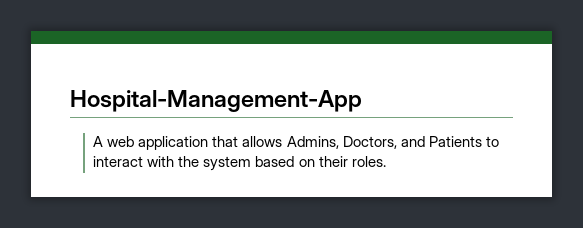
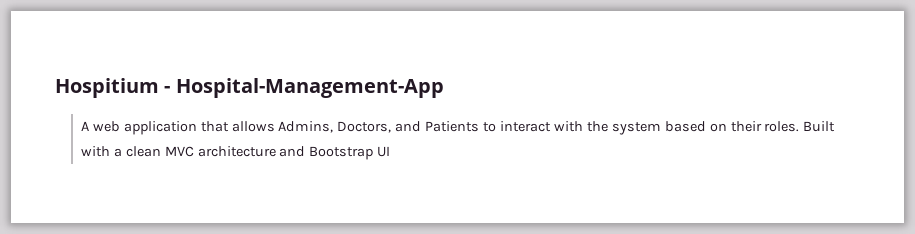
- Hospital-Management-App
+ Hospitium - Hospital-Management-App
+ Built with a clean MVC architecture and Bootstrap UI

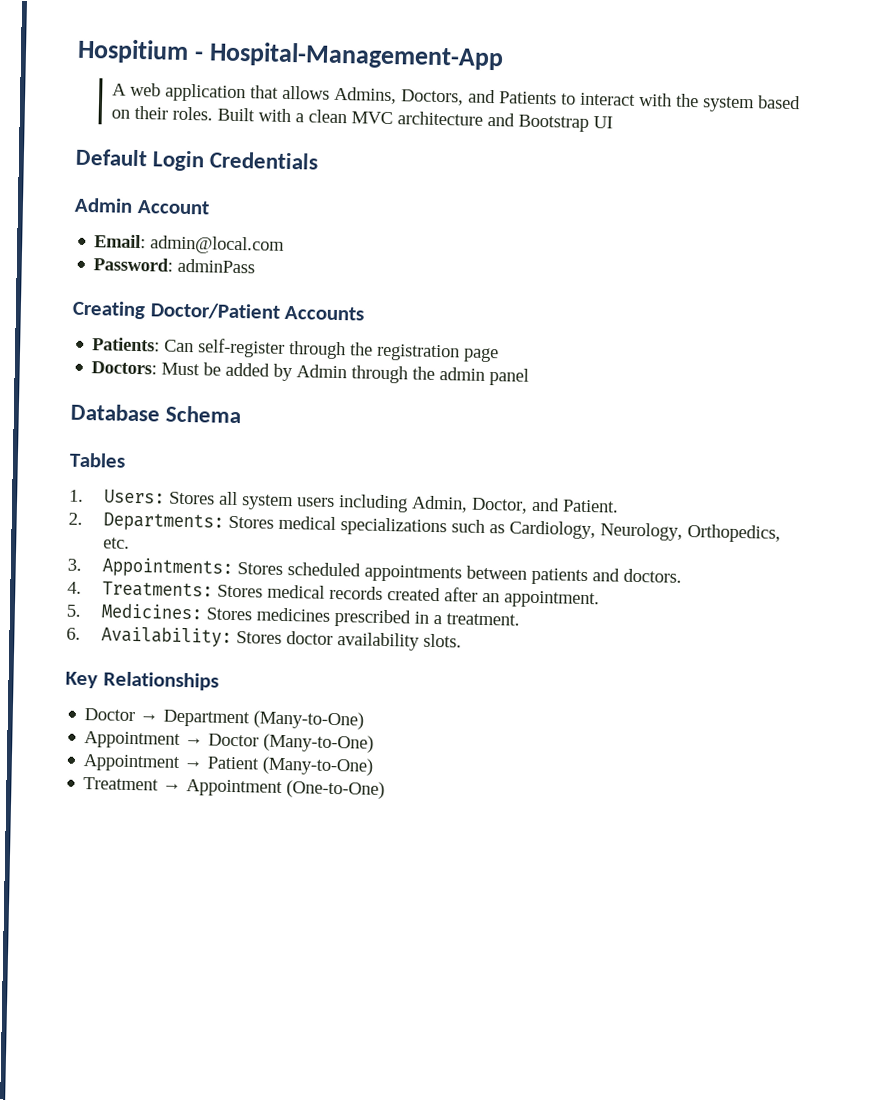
+ Default Login Credentials
+ Admin Account
+ Email: admin@local.com
+ Password: adminPass
+ Creating Doctor/Patient Accounts
+ Patients: Can self-register through the registration page
+ Doctors: Must be added by Admin through the admin panel
+ Database Schema
+ Tables
+ 1. Users: Stores all system users including Admin, Doctor, and Patient.
+ 2. Departments: Stores medical specializations such as Cardiology, Neurology, Orthopedics, etc.
+ 3. Appointments: Stores scheduled appointments between patients and doctors.
+ 4. Treatments: Stores medical records created after an appointment.
+ 5. Medicines: Stores medicines prescribed in a treatment.
+ 6. Availability: Stores doctor availability slots.
+ Key Relationships
+ Doctor → Department (Many-to-One)
+ Appointment → Doctor (Many-to-One)
+ Appointment → Patient (Many-to-One)
+ Treatment → Appointment (One-to-One)

